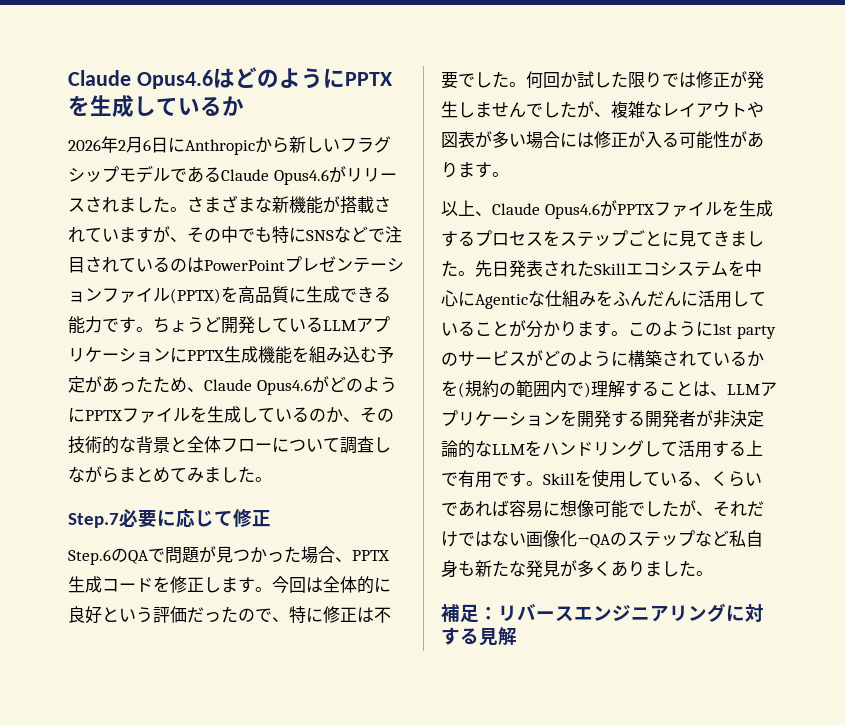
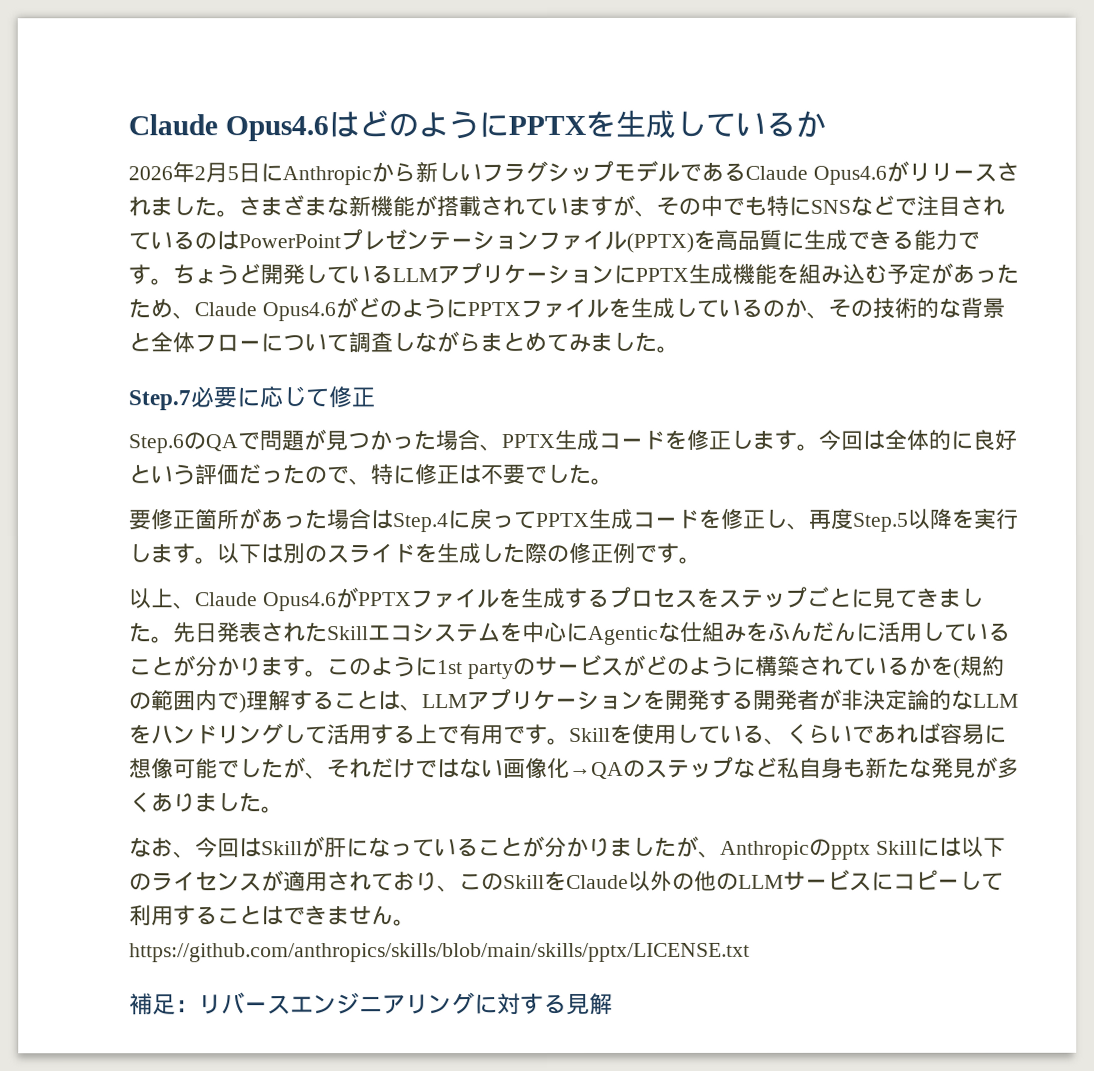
- 2026年2月6日にAnthropicから新しいフラグシップモデルであるClaude Opus4.6がリリースされました。
+ 2026年2月5日にAnthropicから新しいフラグシップモデルであるClaude Opus4.6がリリースされました。
- 今回は全体的に良好という評価だったので、特に修正は不要でした。何回か試した限りでは修正が発生しませんでしたが、複雑なレイアウトや図表が多い場合には修正が入る可能性があります。
+ 今回は全体的に良好という評価だったので、特に修正は不要でした。
+ 要修正箇所があった場合はStep.4に戻ってPPTX生成コードを修正し、再度Step.5以降を実行します。以下は別のスライドを生成した際の修正例です。
+ なお、今回はSkillが肝になっていることが分かりましたが、Anthropicのpptx Skillには以下のライセンスが適用されており、このSkillをClaude以外の他のLLMサービスにコピーして利用することはできません。https://github.com/anthropics/skills/blob/main/skills/pptx/LICENSE.txt

